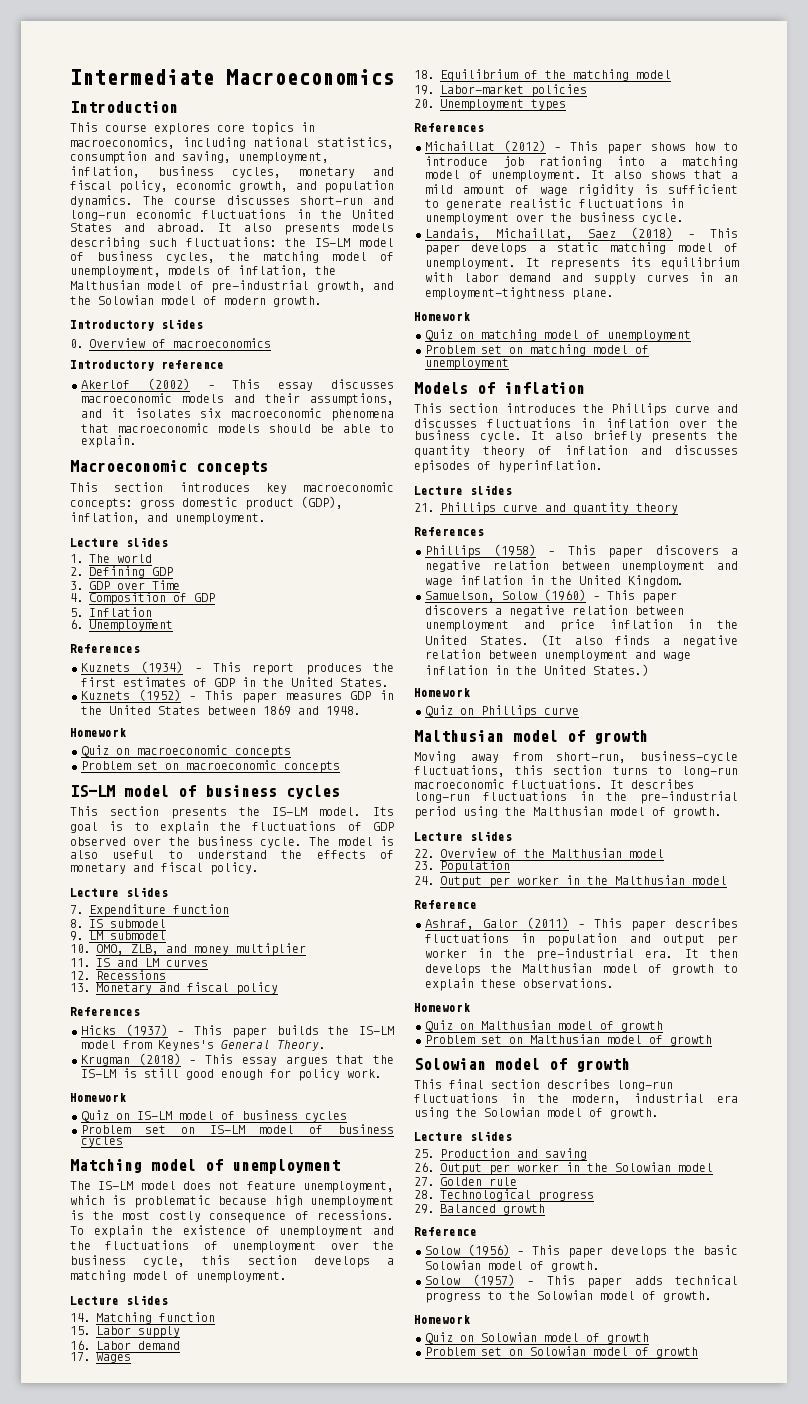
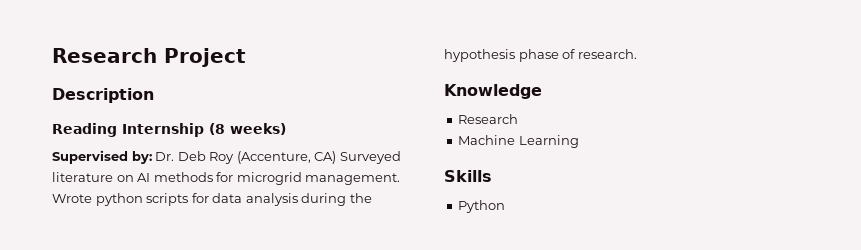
- Intermediate Macroeconomics
- Introduction
- This course explores core topics in macroeconomics, including national statistics, consumption and saving, unemployment, inflation, business cycles, monetary and fiscal policy, economic growth, and population dynamics. The course discusses short-run and long-run economic fluctuations in the United States and abroad. It also presents models describing such fluctuations: the IS-LM model of business cycles, the matching model of unemployment, models of inflation, the Malthusian model of pre-industrial growth, and the Solowian model of modern growth.
- Introductory slides
- 0. Overview of macroeconomics
- Introductory reference
- Akerlof (2002) – This essay discusses macroeconomic models and their assumptions, and it isolates six macroeconomic phenomena that macroeconomic models should be able to explain.
- Macroeconomic concepts
- This section introduces key macroeconomic concepts: gross domestic product (GDP), inflation, and unemployment.
- Lecture slides
- 1. The world
- 2. Defining GDP
- 3. GDP over Time
- 4. Composition of GDP
- 5. Inflation
- 6. Unemployment
- References
- Kuznets (1934) – This report produces the first estimates of GDP in the United States.
- Kuznets (1952) – This paper measures GDP in the United States between 1869 and 1948.
- Homework
- Quiz on macroeconomic concepts
- Problem set on macroeconomic concepts
- IS-LM model of business cycles
- This section presents the IS-LM model. Its goal is to explain the fluctuations of GDP observed over the business cycle. The model is also useful to understand the effects of monetary and fiscal policy.
- Lecture slides
- 7. Expenditure function
- 8. IS submodel
- 9. LM submodel
- 10. OMO, ZLB, and money multiplier
- 11. IS and LM curves
- 12. Recessions
- 13. Monetary and fiscal policy
- References
- Hicks (1937) – This paper builds the IS-LM model from Keynes's General Theory.
- Krugman (2018) – This essay argues that the IS-LM is still good enough for policy work.
- Homework
- Quiz on IS-LM model of business cycles
- Problem set on IS-LM model of business cycles
- Matching model of unemployment
- The IS-LM model does not feature unemployment, which is problematic because high unemployment is the most costly consequence of recessions. To explain the existence of unemployment and the fluctuations of unemployment over the business cycle, this section develops a matching model of unemployment.
- Lecture slides
- 14. Matching function
- 15. Labor supply
- 16. Labor demand
- 17. Wages
- 18. Equilibrium of the matching model
- 19. Labor-market policies
- 20. Unemployment types
- References
- Michaillat (2012) – This paper shows how to introduce job rationing into a matching model of unemployment. It also shows that a mild amount of wage rigidity is sufficient to generate realistic fluctuations in unemployment over the business cycle.
- Landais, Michaillat, Saez (2018) – This paper develops a static matching model of unemployment. It represents its equilibrium with labor demand and supply curves in an employment-tightness plane.
- Homework
- Quiz on matching model of unemployment
- Problem set on matching model of unemployment
- Models of inflation
- This section introduces the Phillips curve and discusses fluctuations in inflation over the business cycle. It also briefly presents the quantity theory of inflation and discusses episodes of hyperinflation.
- Lecture slides
- 21. Phillips curve and quantity theory
- References
- Phillips (1958) – This paper discovers a negative relation between unemployment and wage inflation in the United Kingdom.
- Samuelson, Solow (1960) – This paper discovers a negative relation between unemployment and price inflation in the United States. (It also finds a negative relation between unemployment and wage inflation in the United States.)
- Homework
- Quiz on Phillips curve
- Malthusian model of growth
- Moving away from short-run, business-cycle fluctuations, this section turns to long-run macroeconomic fluctuations. It describes long-run fluctuations in the pre-industrial period using the Malthusian model of growth.
- Lecture slides
- 22. Overview of the Malthusian model
- 23. Population
- 24. Output per worker in the Malthusian model
- Reference
- Ashraf, Galor (2011) – This paper describes fluctuations in population and output per worker in the pre-industrial era. It then develops the Malthusian model of growth to explain these observations.
- Homework
- Quiz on Malthusian model of growth
- Problem set on Malthusian model of growth
- Solowian model of growth
- This final section describes long-run fluctuations in the modern, industrial era using the Solowian model of growth.
- Lecture slides
- 25. Production and saving
- 26. Output per worker in the Solowian model
- 27. Golden rule
- 28. Technological progress
- 29. Balanced growth
- Reference
- Solow (1956) – This paper develops the basic Solowian model of growth.
- Solow (1957) – This paper adds technical progress to the Solowian model of growth.
- Homework
- Quiz on Solowian model of growth
- Problem set on Solowian model of growth
+ Research Project
+ Description
+ Reading Internship (8 weeks)
+ Supervised by: Dr. Deb Roy (Accenture, CA) Surveyed literature on AI methods for microgrid management. Wrote python scripts for data analysis during the hypothesis phase of research.
+ Knowledge
+ Research
+ Machine Learning
+ Skills
+ Python

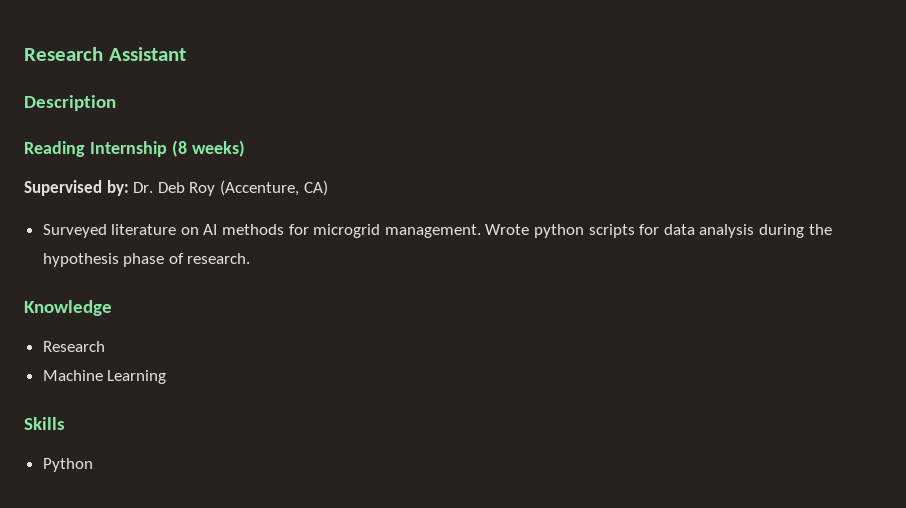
- Research Project
+ Research Assistant
- Supervised by: Dr. Deb Roy (Accenture, CA) Surveyed literature on AI methods for microgrid management.
+ Supervised by: Dr. Deb Roy (Accenture, CA)
+ Surveyed literature on AI methods for microgrid management.

